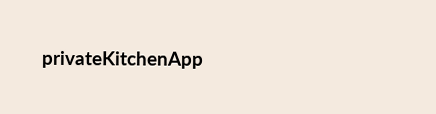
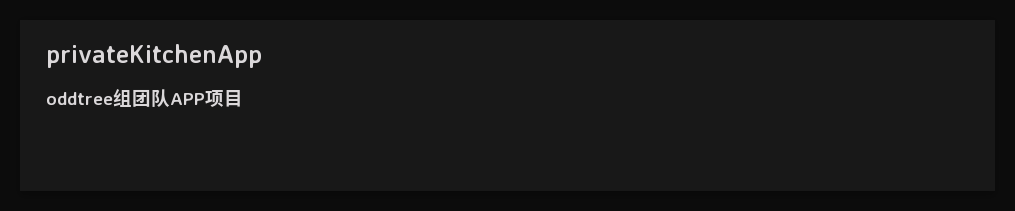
+ oddtree组团队APP项目

